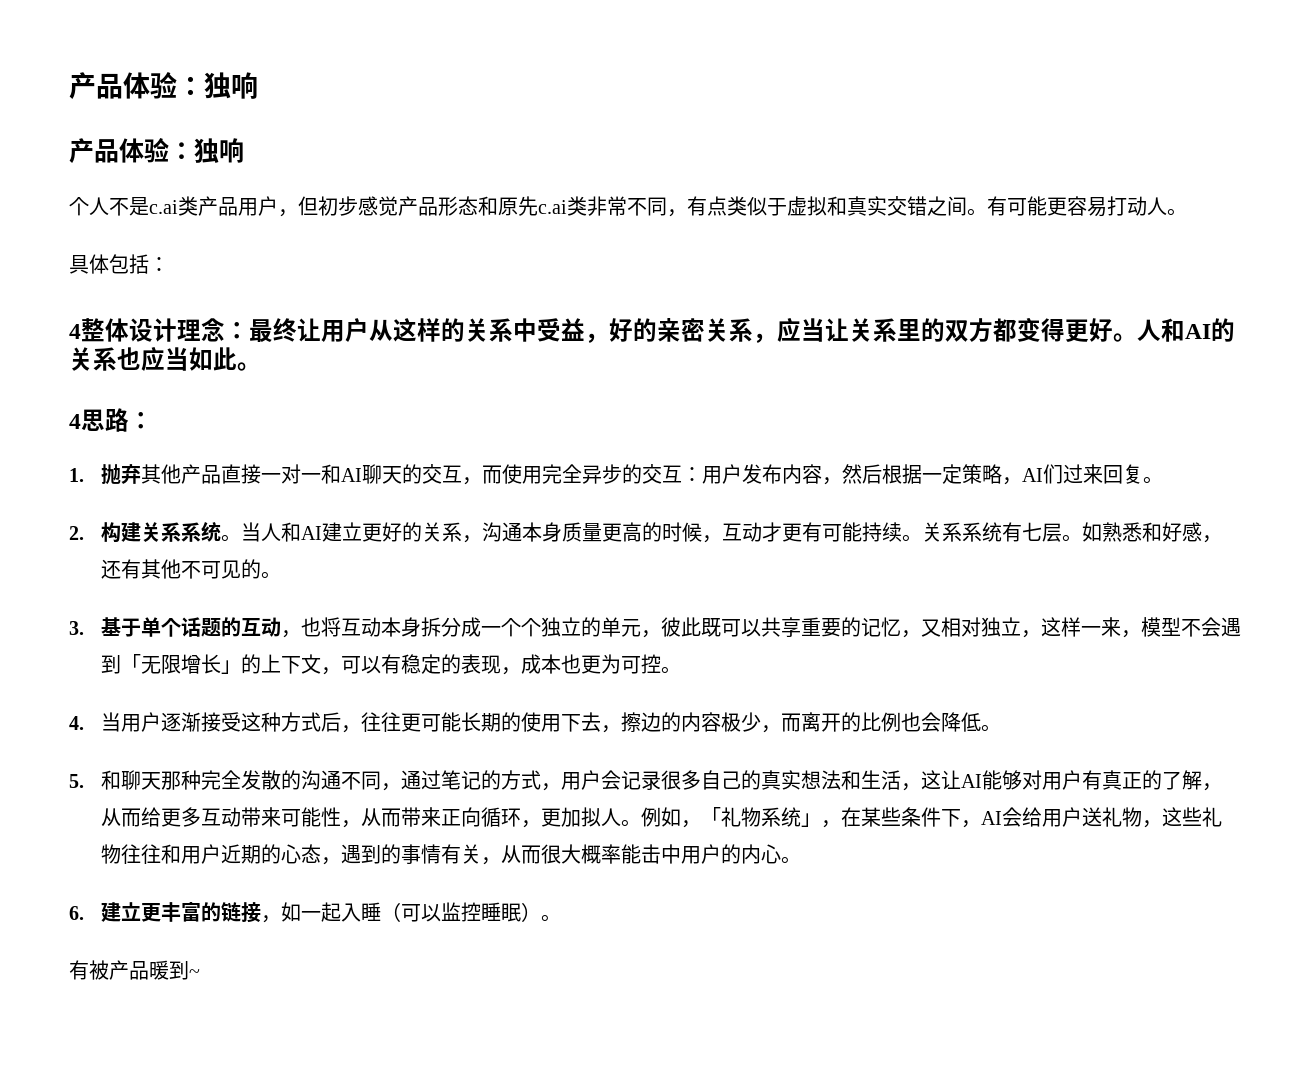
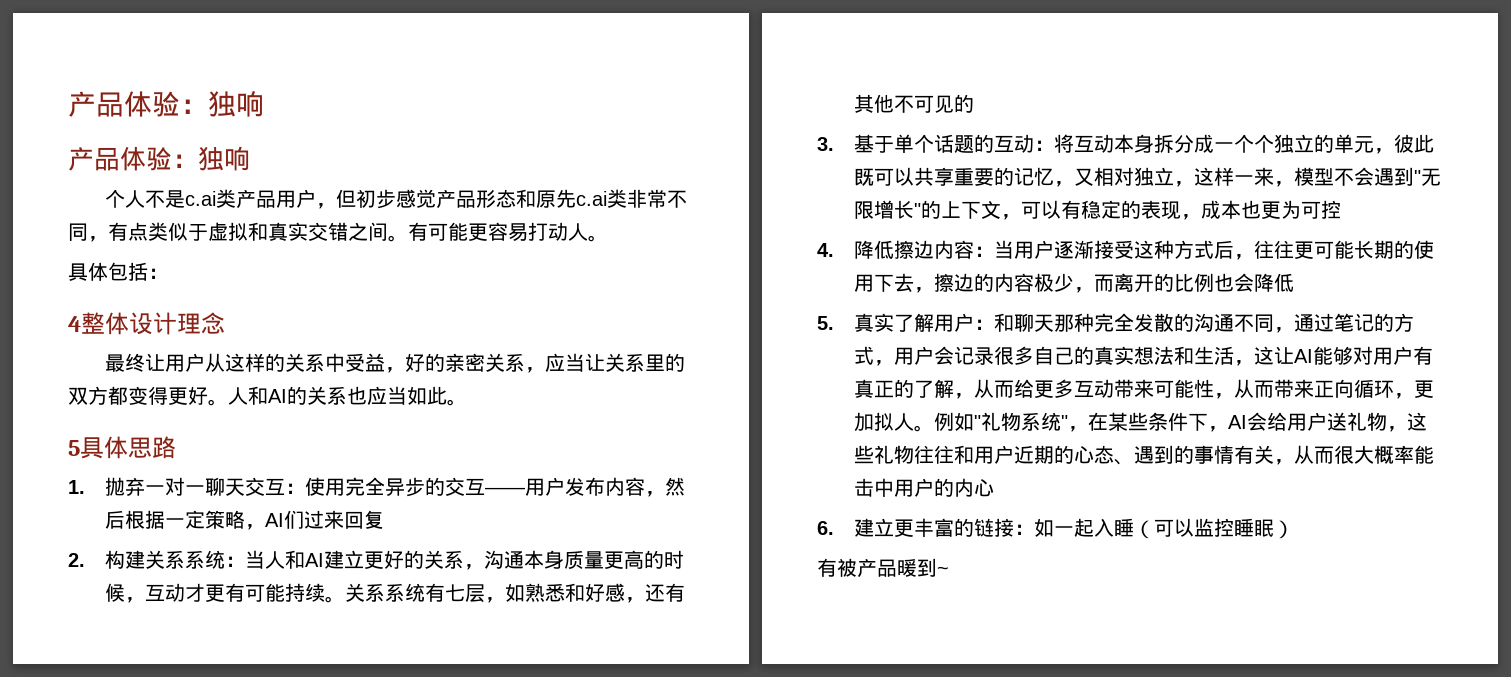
- 4整体设计理念：最终让用户从这样的关系中受益，好的亲密关系，应当让关系里的双方都变得更好。
+ 4整体设计理念
+ 最终让用户从这样的关系中受益，好的亲密关系，应当让关系里的双方都变得更好。
- 4思路：
+ 5具体思路
- 1.抛弃其他产品直接一对一和AI聊天的交互，而使用完全异步的交互：用户发布内容，然后根据一定策略，AI们过来回复。
+ 1.抛弃一对一聊天交互：使用完全异步的交互——用户发布内容，然后根据一定策略，AI们过来回复
- 2.构建关系系统。当人和AI建立更好的关系，沟通本身质量更高的时候，互动才更有可能持续。
+ 2.构建关系系统：当人和AI建立更好的关系，沟通本身质量更高的时候，互动才更有可能持续。
- 关系系统有七层。如熟悉和好感，还有其他不可见的。
+ 关系系统有七层，如熟悉和好感，还有其他不可见的
- 3.基于单个话题的互动，也将互动本身拆分成一个个独立的单元，彼此既可以共享重要的记忆，又相对独立，这样一来，模型不会遇到「无限增长」的上下文，可以有稳定的表现，成本也更为可控。
+ 3.基于单个话题的互动：将互动本身拆分成一个个独立的单元，彼此既可以共享重要的记忆，又相对独立，这样一来，模型不会遇到"无限增长"的上下文，可以有稳定的表现，成本也更为可控
- 4.当用户逐渐接受这种方式后，往往更可能长期的使用下去，擦边的内容极少，而离开的比例也会降低。
+ 4.降低擦边内容：当用户逐渐接受这种方式后，往往更可能长期的使用下去，擦边的内容极少，而离开的比例也会降低
- 5.和聊天那种完全发散的沟通不同，通过笔记的方式，用户会记录很多自己的真实想法和生活，这让AI能够对用户有真正的了解，从而给更多互动带来可能性，从而带来正向循环，更加拟人。
+ 5.真实了解用户：和聊天那种完全发散的沟通不同，通过笔记的方式，用户会记录很多自己的真实想法和生活，这让AI能够对用户有真正的了解，从而给更多互动带来可能性，从而带来正向循环，更加拟人。
- 例如，「礼物系统」，在某些条件下，AI会给用户送礼物，这些礼物往往和用户近期的心态，遇到的事情有关，从而很大概率能击中用户的内心。
+ 例如"礼物系统"，在某些条件下，AI会给用户送礼物，这些礼物往往和用户近期的心态、遇到的事情有关，从而很大概率能击中用户的内心
- 6.建立更丰富的链接，如一起入睡（可以监控睡眠）。
+ 6.建立更丰富的链接：如一起入睡（可以监控睡眠）

